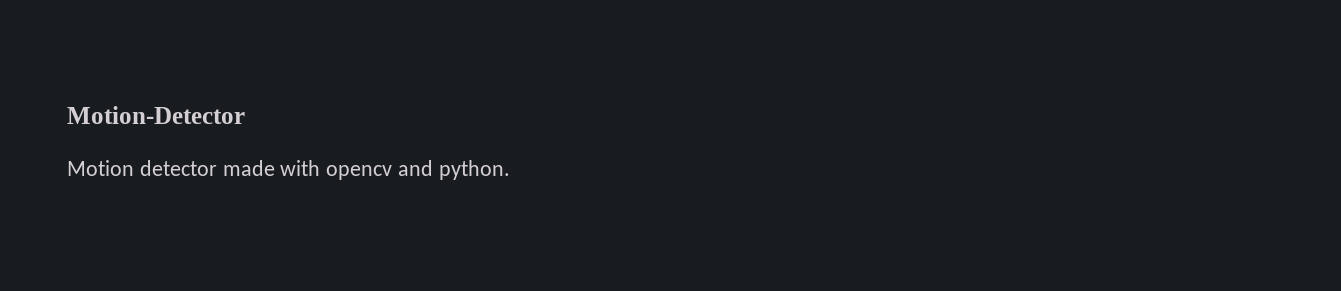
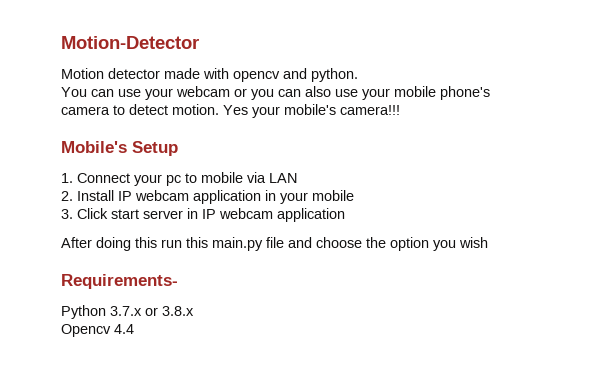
+ You can use your webcam or you can also use your mobile phone's camera to detect motion. Yes your mobile's camera!!!
+ Mobile's Setup
+ 1. Connect your pc to mobile via LAN
+ 2. Install IP webcam application in your mobile
+ 3. Click start server in IP webcam application
+ After doing this run this main.py file and choose the option you wish
+ Requirements-
+ Python 3.7.x or 3.8.x
+ Opencv 4.4

